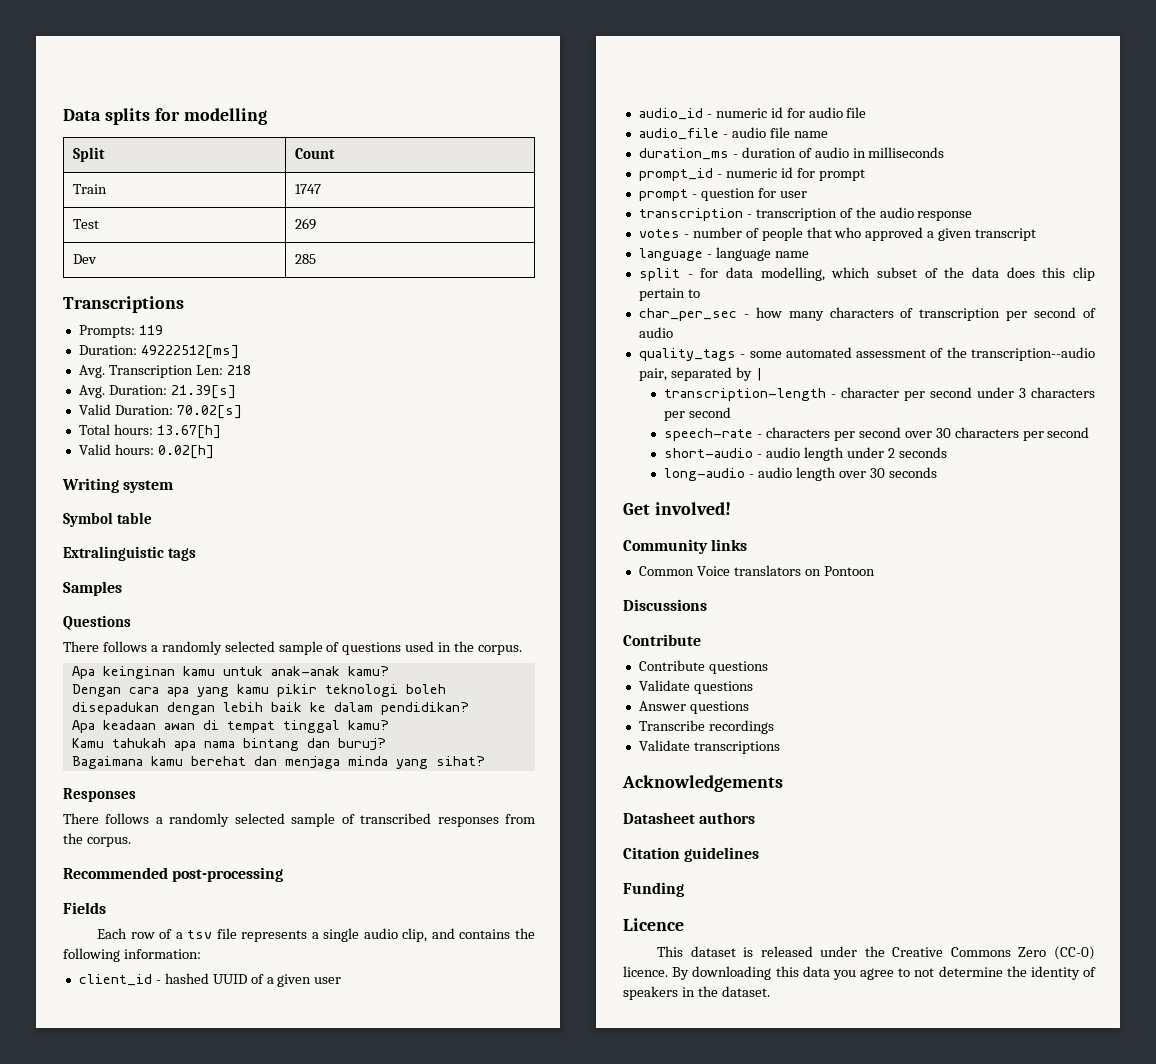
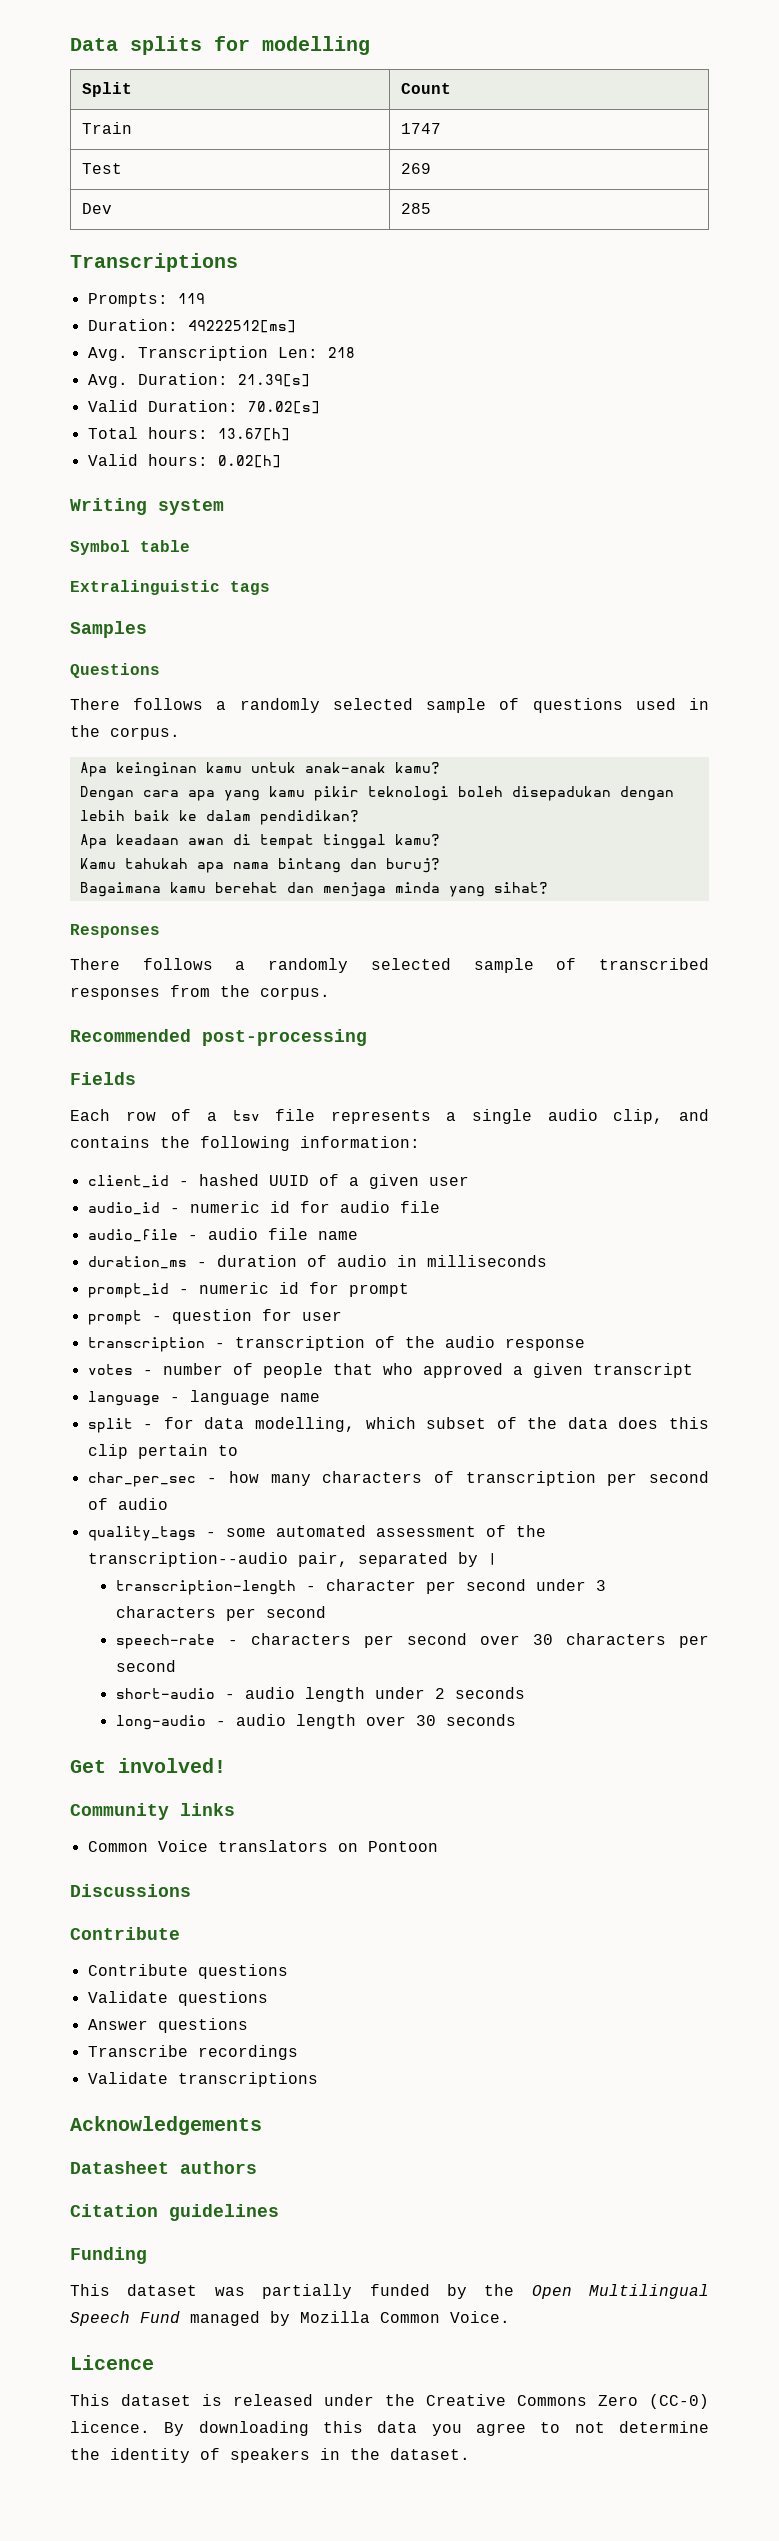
+ This dataset was partially funded by the Open Multilingual Speech Fund managed by Mozilla Common Voice.

